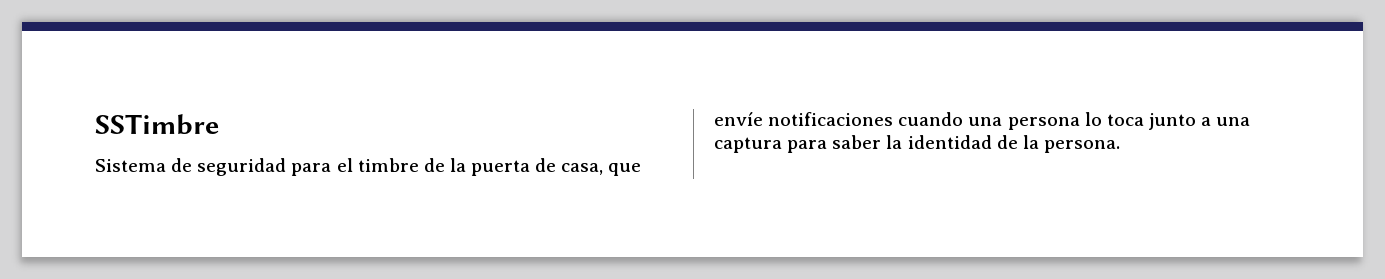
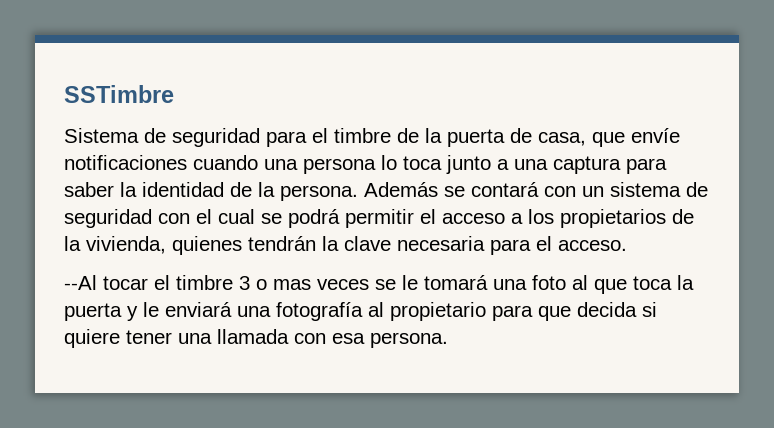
+ Además se contará con un sistema de seguridad con el cual se podrá permitir el acceso a los propietarios de la vivienda, quienes tendrán la clave necesaria para el acceso.
+ --Al tocar el timbre 3 o mas veces se le tomará una foto al que toca la puerta y le enviará una fotografía al propietario para que decida si quiere tener una llamada con esa persona.

